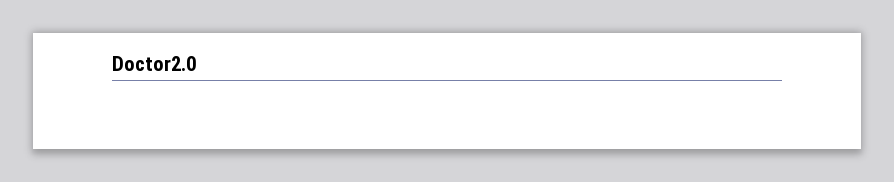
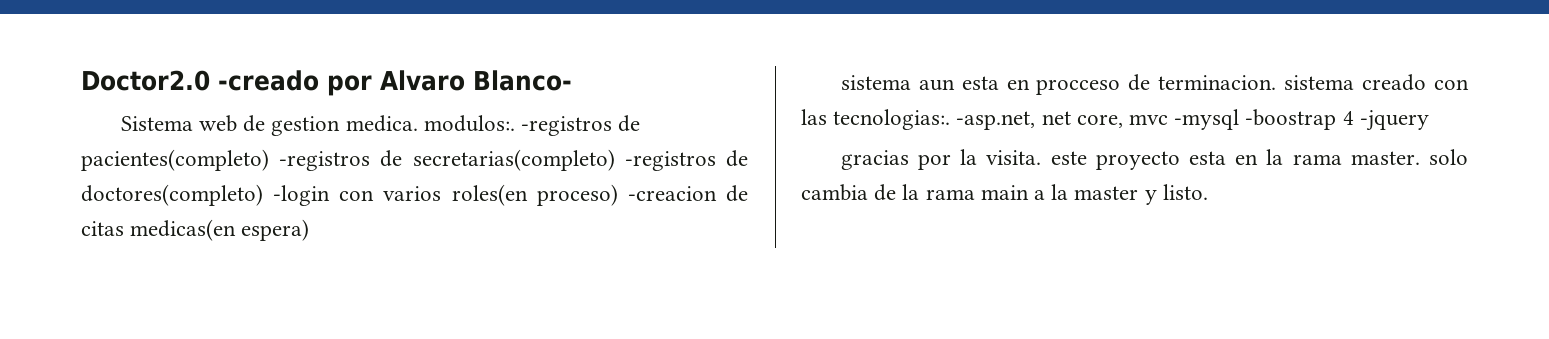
- Doctor2.0
+ Doctor2.0 -creado por Alvaro Blanco-
+ Sistema web de gestion medica. modulos:. -registros de pacientes(completo) -registros de secretarias(completo) -registros de doctores(completo) -login con varios roles(en proceso) -creacion de citas medicas(en espera)
+ sistema aun esta en procceso de terminacion. sistema creado con las tecnologias:. -asp.net, net core, mvc -mysql -boostrap 4 -jquery
+ gracias por la visita. este proyecto esta en la rama master. solo cambia de la rama main a la master y listo.

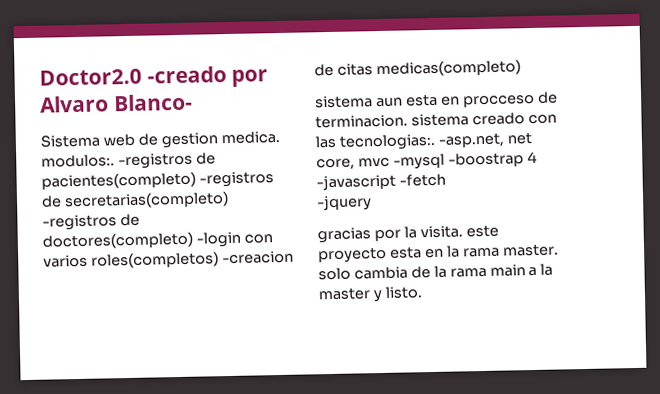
- -registros de pacientes(completo) -registros de secretarias(completo) -registros de doctores(completo) -login con varios roles(en proceso) -creacion de citas medicas(en espera)
+ -registros de pacientes(completo) -registros de secretarias(completo) -registros de doctores(completo) -login con varios roles(completos) -creacion de citas medicas(completo)
- -asp.net, net core, mvc -mysql -boostrap 4 -jquery
+ -asp.net, net core, mvc -mysql -boostrap 4 -javascript -fetch
+ -jquery

